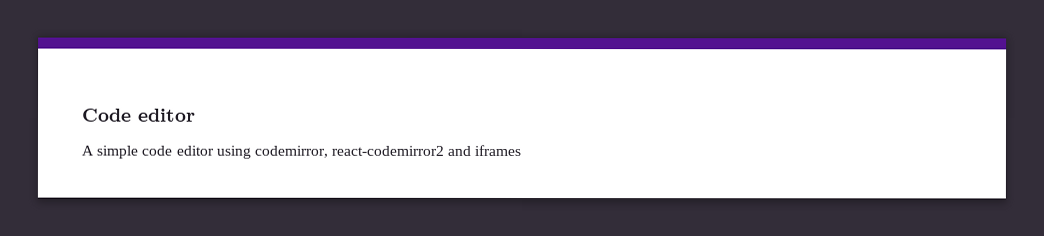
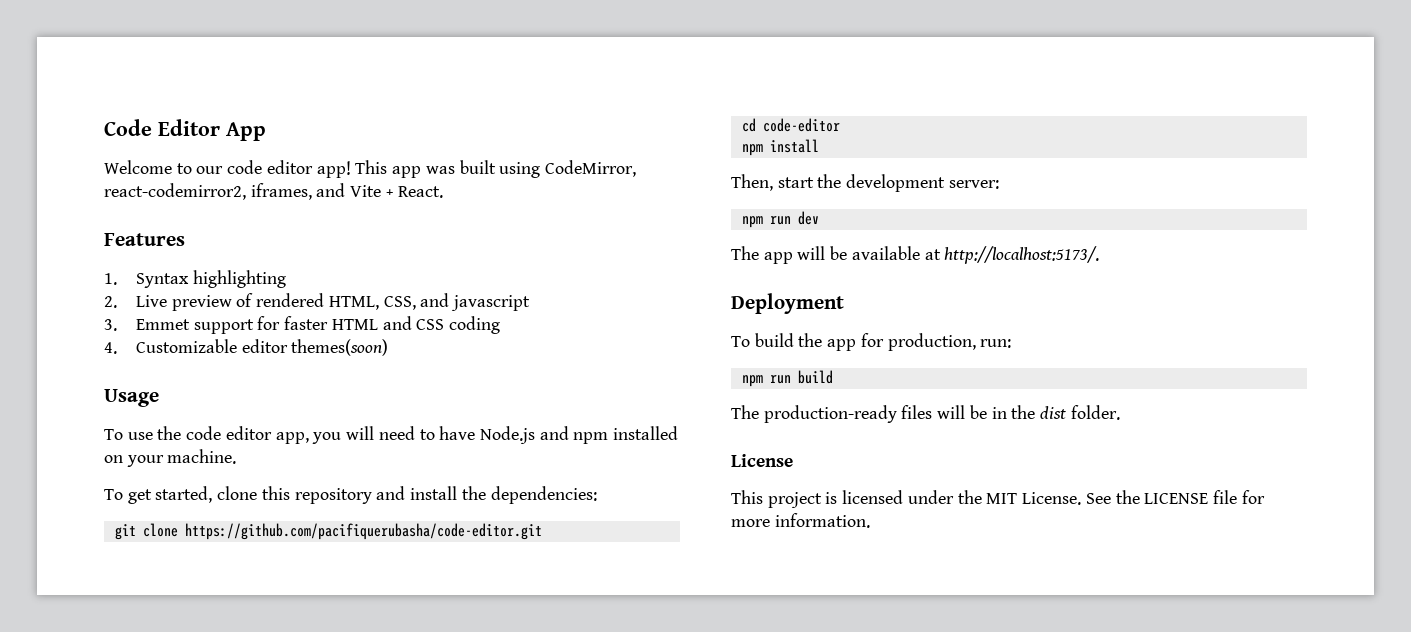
- Code editor
- A simple code editor using codemirror, react-codemirror2 and iframes
+ Code Editor App
+ Welcome to our code editor app! This app was built using CodeMirror, react-codemirror2, iframes, and Vite + React.
+ Features
+ 1. Syntax highlighting
+ 2. Live preview of rendered HTML, CSS, and javascript
+ 3. Emmet support for faster HTML and CSS coding
+ 4. Customizable editor themes(soon)
+ Usage
+ To use the code editor app, you will need to have Node.js and npm installed on your machine.
+ To get started, clone this repository and install the dependencies:
+ git clone https://github.com/pacifiquerubasha/code-editor.git
+ cd code-editor
+ npm install
+ Then, start the development server:
+ npm run dev
+ The app will be available at http://localhost:5173/.
+ Deployment
+ To build the app for production, run:
+ npm run build
+ The production-ready files will be in the dist folder.
+ License
+ This project is licensed under the MIT License. See the LICENSE file for more information.

